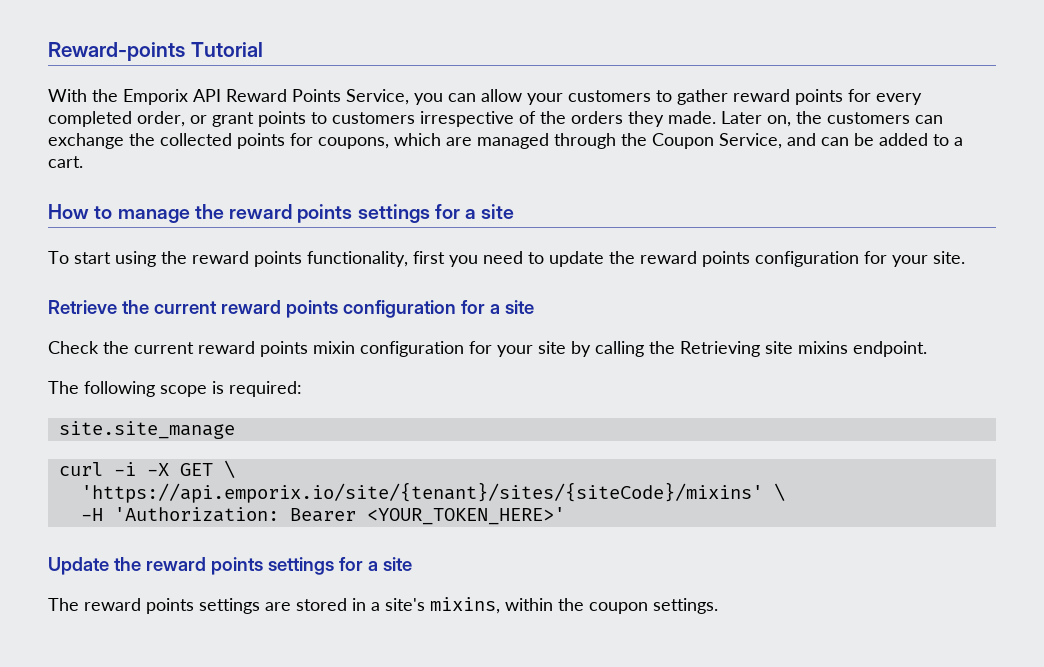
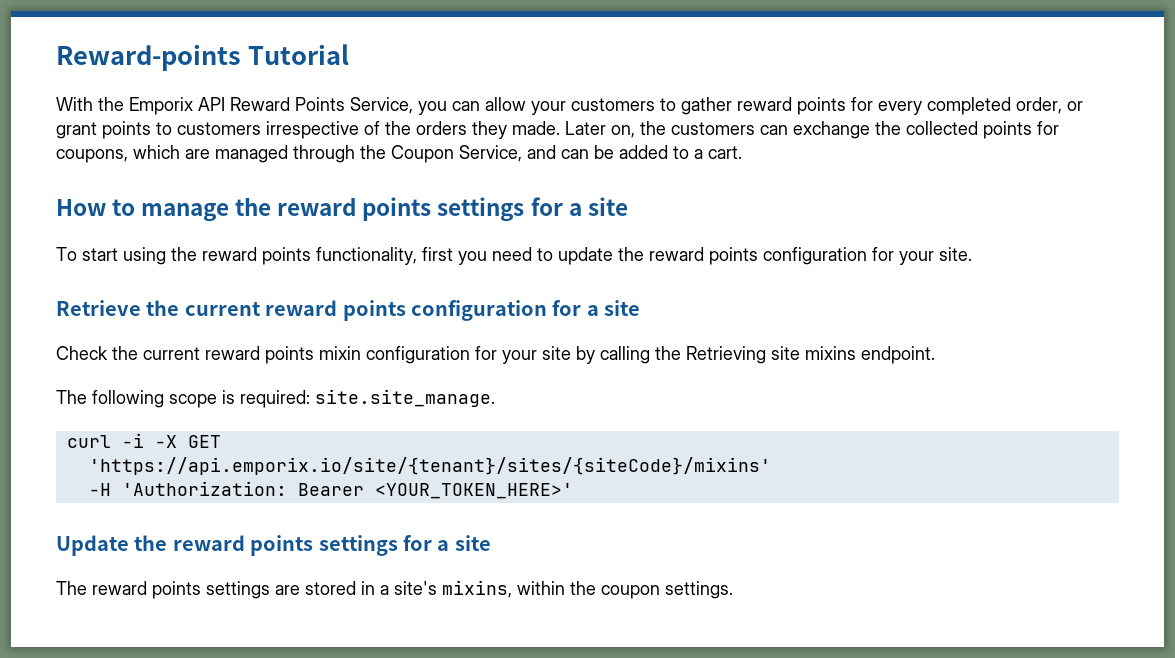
- The following scope is required:
- site.site_manage
+ The following scope is required: site.site_manage.
- curl -i -X GET \
+ curl -i -X GET
- 'https://api.emporix.io/site/{tenant}/sites/{siteCode}/mixins' \
+ 'https://api.emporix.io/site/{tenant}/sites/{siteCode}/mixins'

